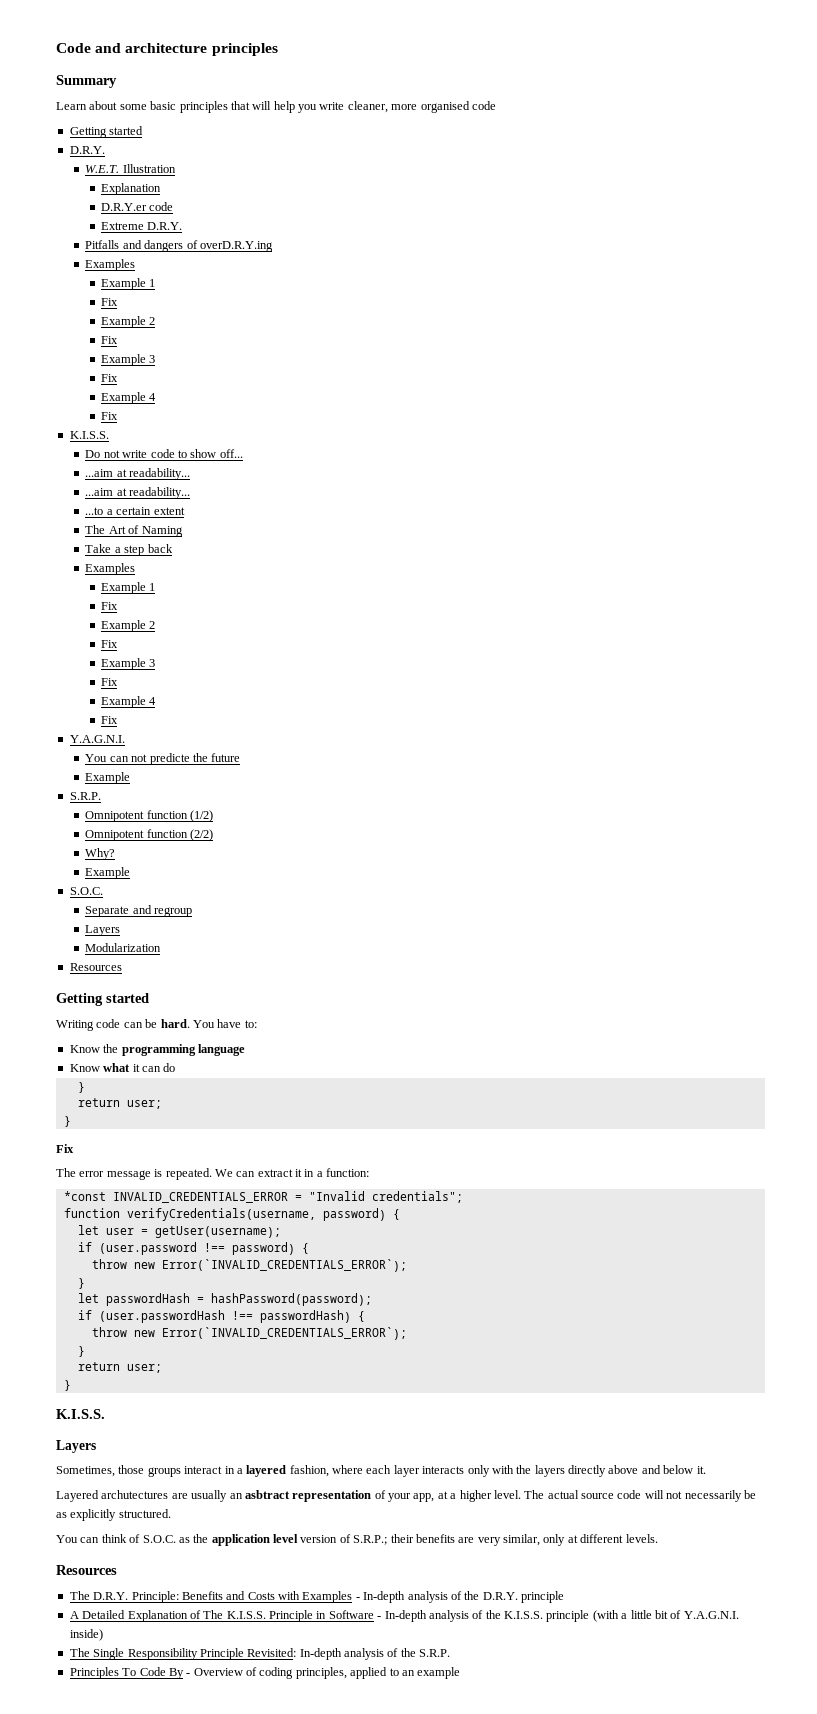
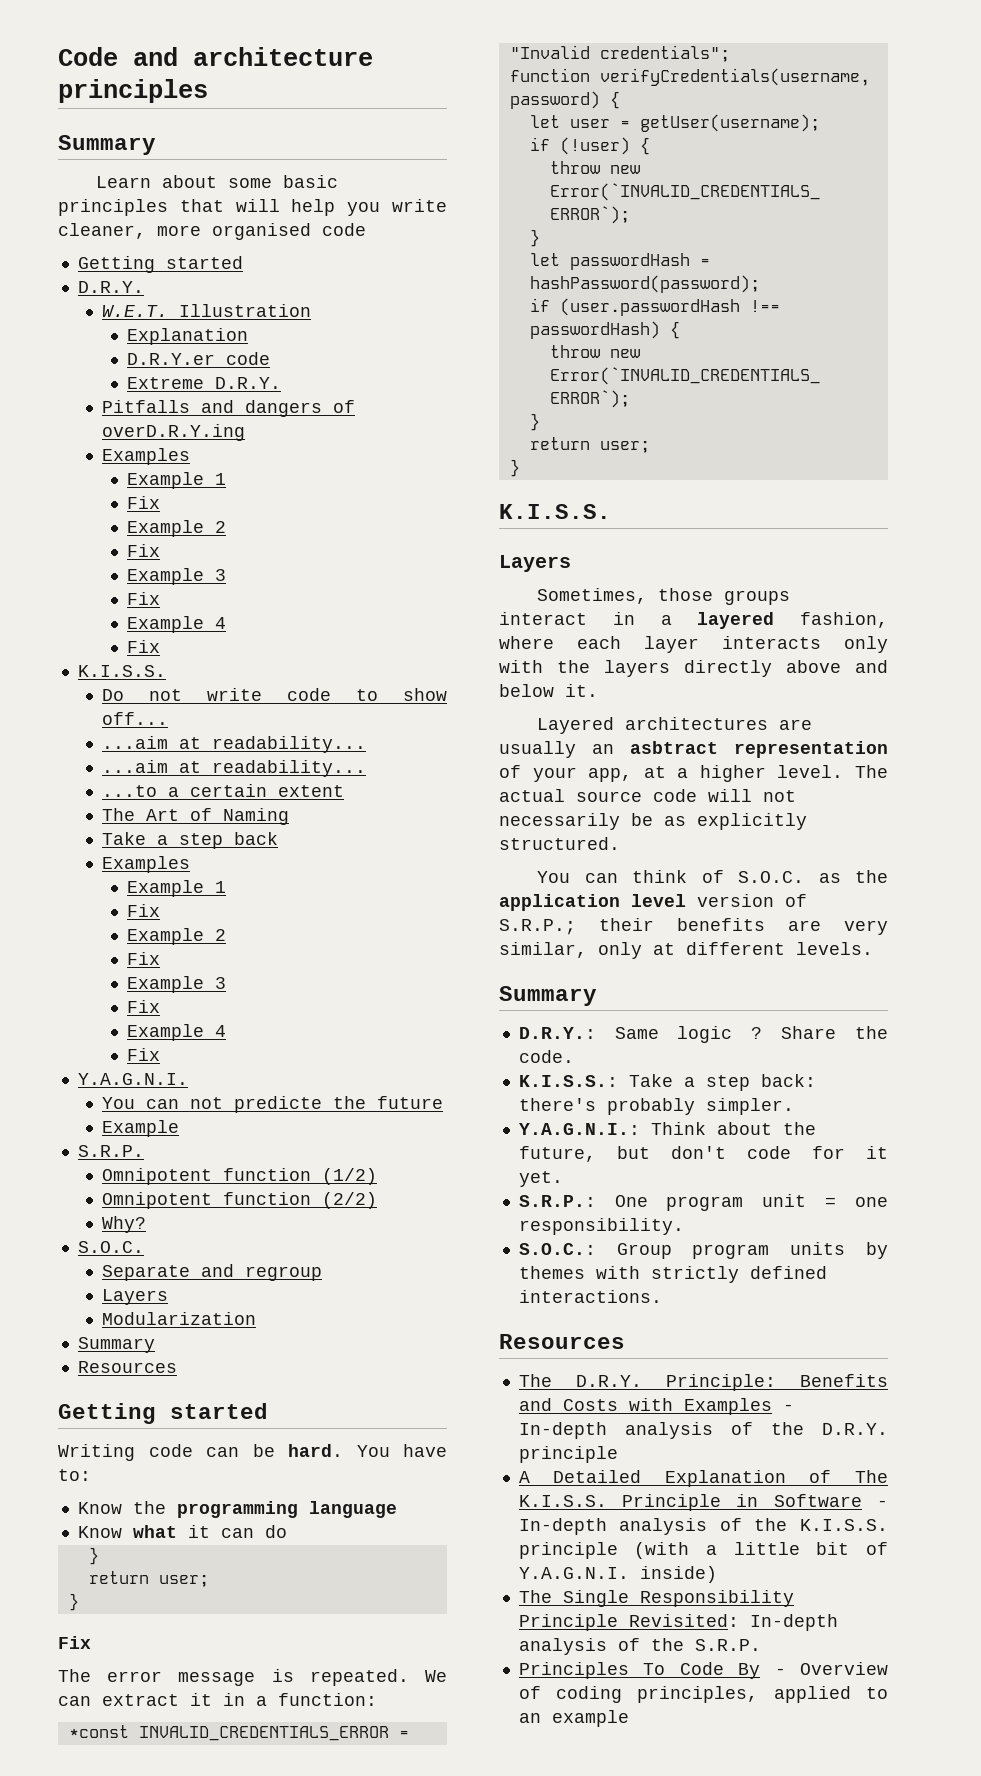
  Why?
- Example
  Modularization
+ Summary
- if (user.password !== password) {
+ if (!user) {
- Layered archutectures are usually an asbtract representation of your app, at a higher level.
+ Layered architectures are usually an asbtract representation of your app, at a higher level.
  You can think of S.O.C. as the application level version of S.R.P.; their benefits are very similar, only at different levels.
+ Summary
+ D.R.Y.: Same logic ? Share the code.
+ K.I.S.S.: Take a step back: there's probably simpler.
+ Y.A.G.N.I.: Think about the future, but don't code for it yet.
+ S.R.P.: One program unit = one responsibility.
+ S.O.C.: Group program units by themes with strictly defined interactions.

